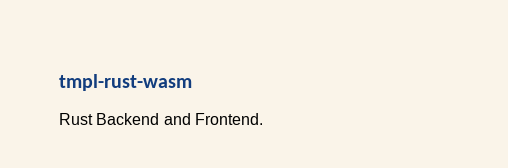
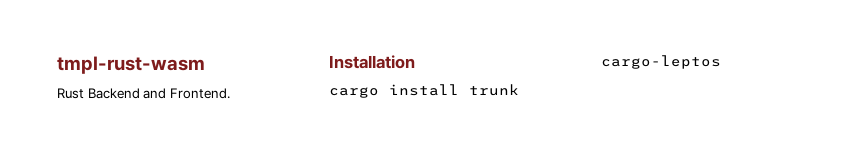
+ Installation
+ cargo install trunk cargo-leptos

